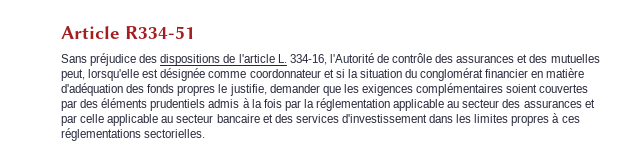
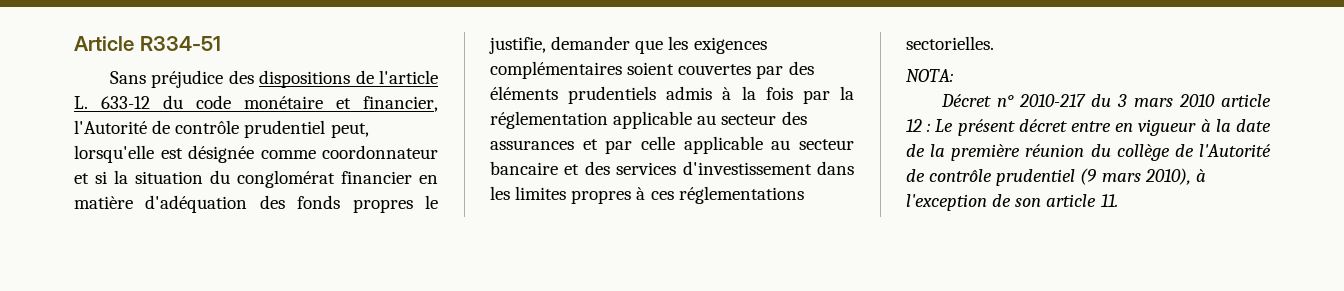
- Sans préjudice des dispositions de l'article L. 334-16, l'Autorité de contrôle des assurances et des mutuelles peut, lorsqu'elle est désignée comme coordonnateur et si la situation du conglomérat financier en matière d'adéquation des fonds propres le justifie, demander que les exigences complémentaires soient couvertes par des éléments prudentiels admis à la fois par la réglementation applicable au secteur des assurances et par celle applicable au secteur bancaire et des services d'investissement dans les limites propres à ces réglementations sectorielles.
+ Sans préjudice des dispositions de l'article L. 633-12 du code monétaire et financier, l'Autorité de contrôle prudentiel peut, lorsqu'elle est désignée comme coordonnateur et si la situation du conglomérat financier en matière d'adéquation des fonds propres le justifie, demander que les exigences complémentaires soient couvertes par des éléments prudentiels admis à la fois par la réglementation applicable au secteur des assurances et par celle applicable au secteur bancaire et des services d'investissement dans les limites propres à ces réglementations sectorielles.
+ NOTA:
+ Décret n° 2010-217 du 3 mars 2010 article 12 : Le présent décret entre en vigueur à la date de la première réunion du collège de l'Autorité de contrôle prudentiel (9 mars 2010), à l'exception de son article 11.

